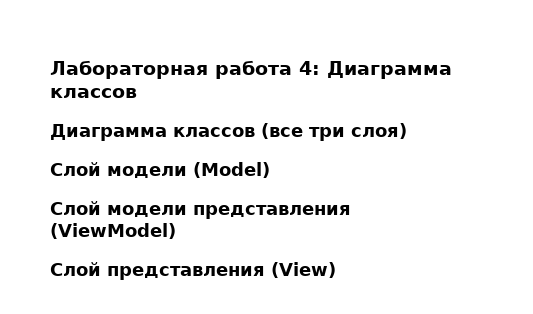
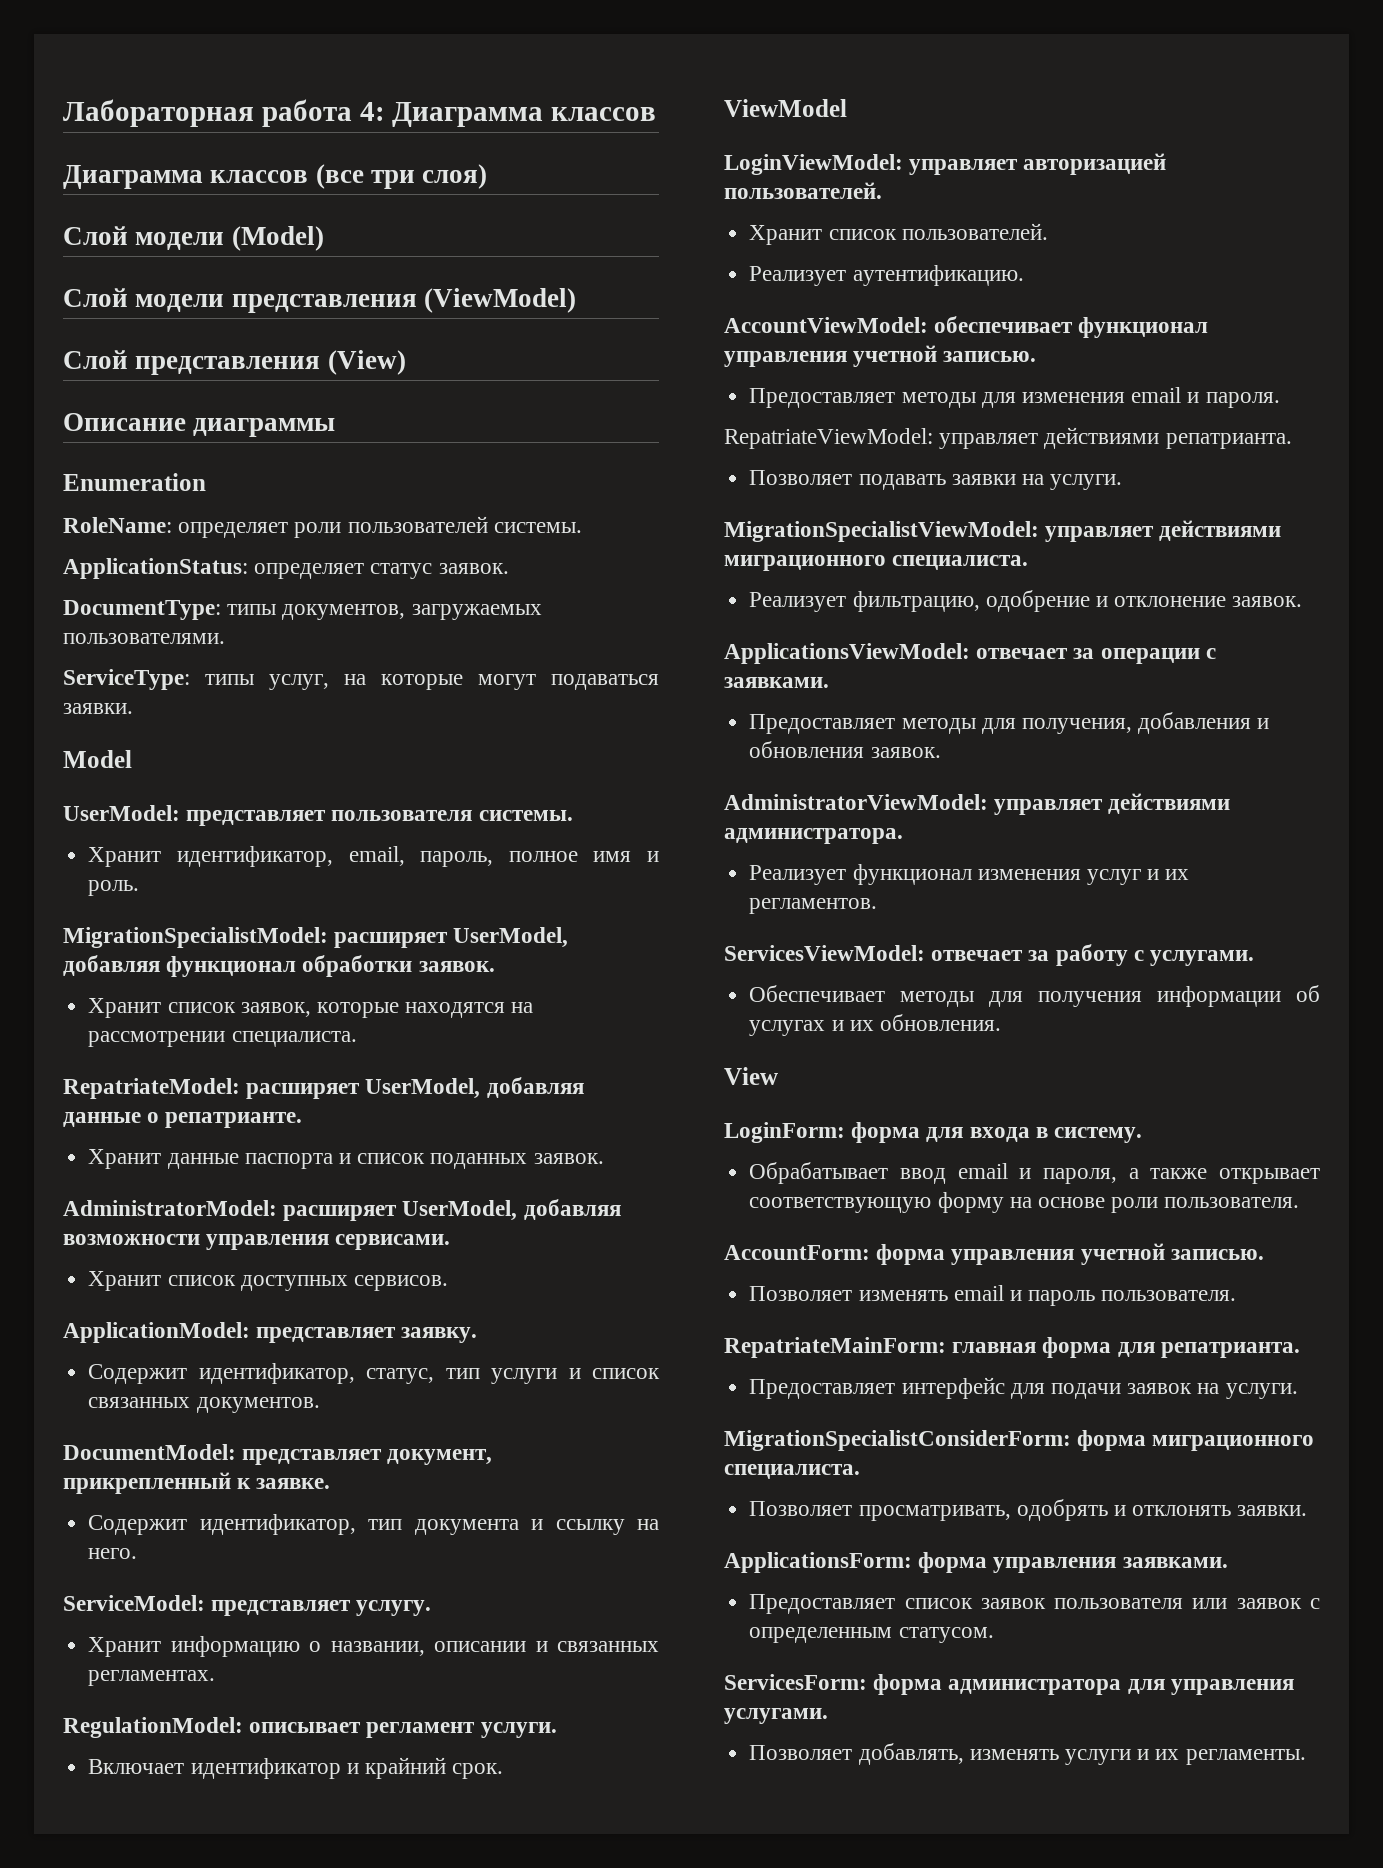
+ Описание диаграммы
+ Enumeration
+ RoleName: определяет роли пользователей системы.
+ ApplicationStatus: определяет статус заявок.
+ DocumentType: типы документов, загружаемых пользователями.
+ ServiceType: типы услуг, на которые могут подаваться заявки.
+ Model
+ UserModel: представляет пользователя системы.
+ Хранит идентификатор, email, пароль, полное имя и роль.
+ MigrationSpecialistModel: расширяет UserModel, добавляя функционал обработки заявок.
+ Хранит список заявок, которые находятся на рассмотрении специалиста.
+ RepatriateModel: расширяет UserModel, добавляя данные о репатрианте.
+ Хранит данные паспорта и список поданных заявок.
+ AdministratorModel: расширяет UserModel, добавляя возможности управления сервисами.
+ Хранит список доступных сервисов.
+ ApplicationModel: представляет заявку.
+ Содержит идентификатор, статус, тип услуги и список связанных документов.
+ DocumentModel: представляет документ, прикрепленный к заявке.
+ Содержит идентификатор, тип документа и ссылку на него.
+ ServiceModel: представляет услугу.
+ Хранит информацию о названии, описании и связанных регламентах.
+ RegulationModel: описывает регламент услуги.
+ Включает идентификатор и крайний срок.
+ ViewModel
+ LoginViewModel: управляет авторизацией пользователей.
+ Хранит список пользователей.
+ Реализует аутентификацию.
+ AccountViewModel: обеспечивает функционал управления учетной записью.
+ Предоставляет методы для изменения email и пароля.
+ RepatriateViewModel: управляет действиями репатрианта.
+ Позволяет подавать заявки на услуги.
+ MigrationSpecialistViewModel: управляет действиями миграционного специалиста.
+ Реализует фильтрацию, одобрение и отклонение заявок.
+ ApplicationsViewModel: отвечает за операции с заявками.
+ Предоставляет методы для получения, добавления и обновления заявок.
+ AdministratorViewModel: управляет действиями администратора.
+ Реализует функционал изменения услуг и их регламентов.
+ ServicesViewModel: отвечает за работу с услугами.
+ Обеспечивает методы для получения информации об услугах и их обновления.
+ View
+ LoginForm: форма для входа в систему.
+ Обрабатывает ввод email и пароля, а также открывает соответствующую форму на основе роли пользователя.
+ AccountForm: форма управления учетной записью.
+ Позволяет изменять email и пароль пользователя.
+ RepatriateMainForm: главная форма для репатрианта.
+ Предоставляет интерфейс для подачи заявок на услуги.
+ MigrationSpecialistConsiderForm: форма миграционного специалиста.
+ Позволяет просматривать, одобрять и отклонять заявки.
+ ApplicationsForm: форма управления заявками.
+ Предоставляет список заявок пользователя или заявок с определенным статусом.
+ ServicesForm: форма администратора для управления услугами.
+ Позволяет добавлять, изменять услуги и их регламенты.

